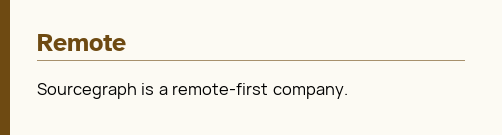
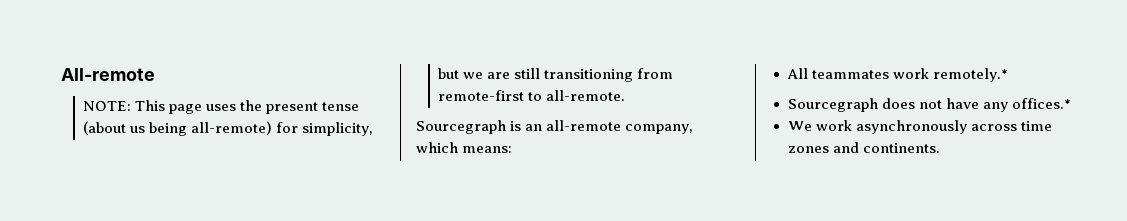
- Remote
- Sourcegraph is a remote-first company.
+ All-remote
+ NOTE: This page uses the present tense (about us being all-remote) for simplicity, but we are still transitioning from remote-first to all-remote.
+ Sourcegraph is an all-remote company, which means:
+ All teammates work remotely.*
+ Sourcegraph does not have any offices.*
+ We work asynchronously across time zones and continents.

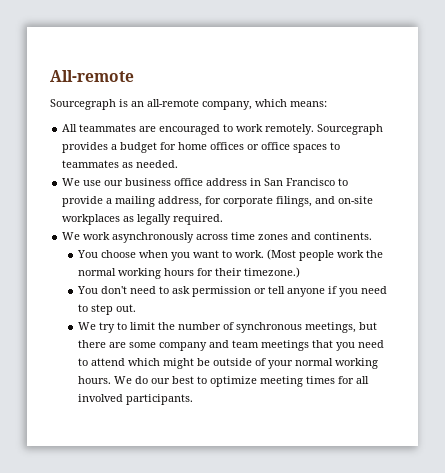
- NOTE: This page uses the present tense (about us being all-remote) for simplicity, but we are still transitioning from remote-first to all-remote.
- All teammates work remotely.*
- Sourcegraph does not have any offices.*
+ All teammates are encouraged to work remotely. Sourcegraph provides a budget for home offices or office spaces to teammates as needed.
+ We use our business office address in San Francisco to provide a mailing address, for corporate filings, and on-site workplaces as legally required.
+ You choose when you want to work. (Most people work the normal working hours for their timezone.)
+ You don't need to ask permission or tell anyone if you need to step out.
+ We try to limit the number of synchronous meetings, but there are some company and team meetings that you need to attend which might be outside of your normal working hours. We do our best to optimize meeting times for all involved participants.

